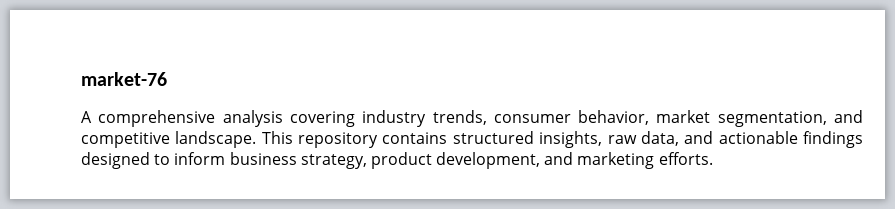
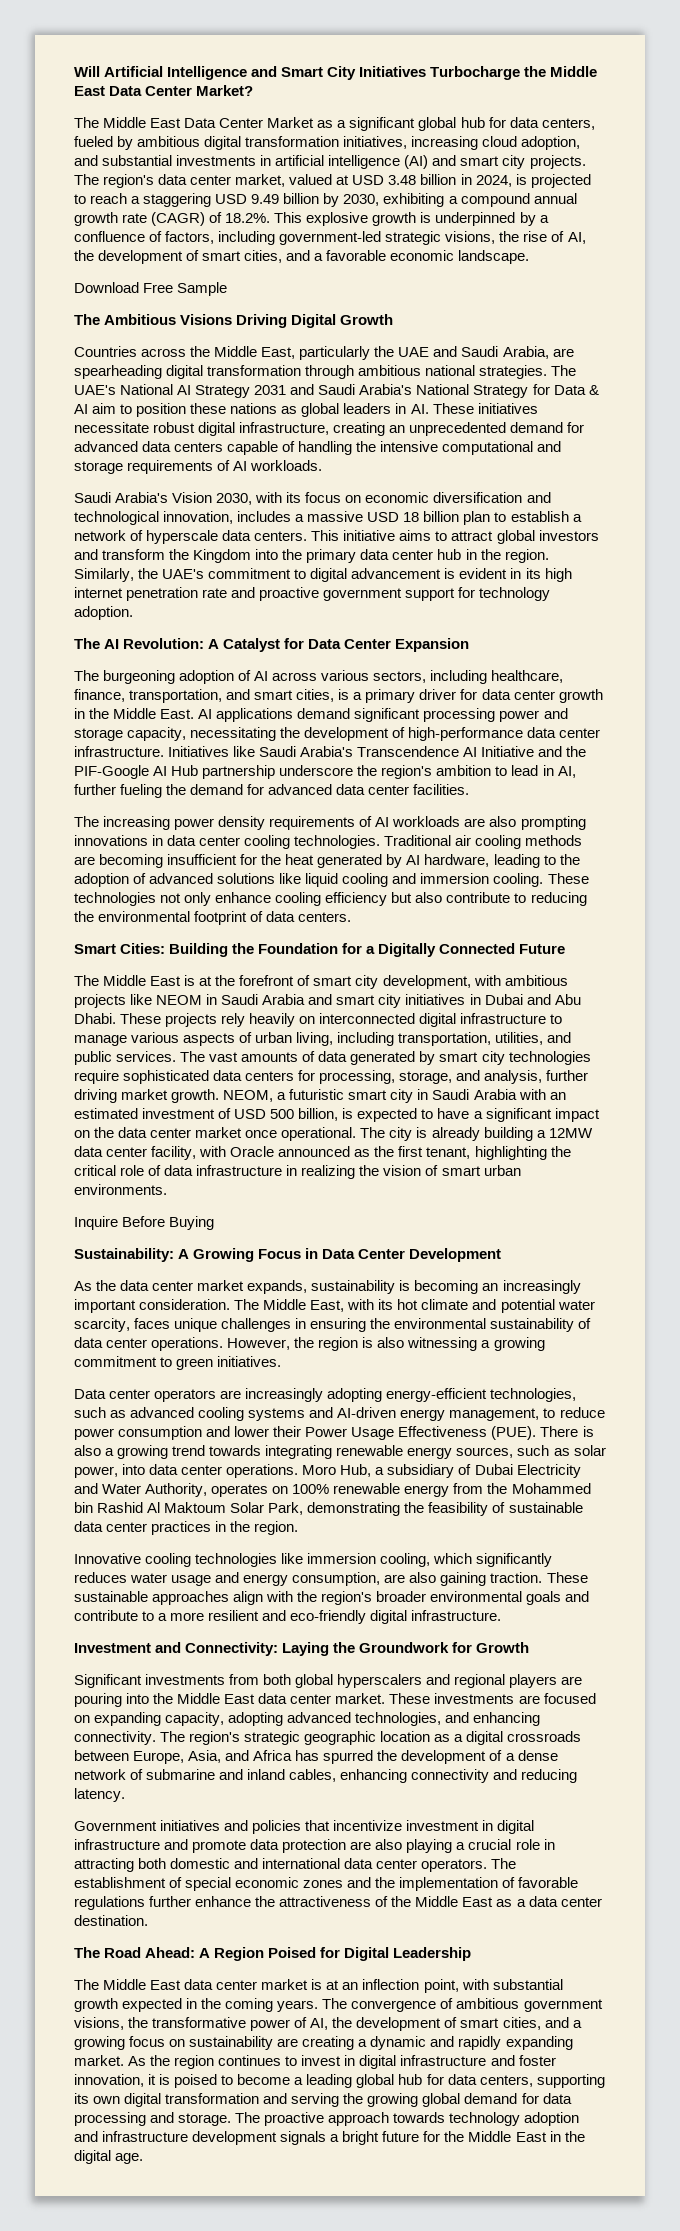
- market-76
- A comprehensive analysis covering industry trends, consumer behavior, market segmentation, and competitive landscape. This repository contains structured insights, raw data, and actionable findings designed to inform business strategy, product development, and marketing efforts.
+ Will Artificial Intelligence and Smart City Initiatives Turbocharge the Middle East Data Center Market?
+ The Middle East Data Center Market as a significant global hub for data centers, fueled by ambitious digital transformation initiatives, increasing cloud adoption, and substantial investments in artificial intelligence (AI) and smart city projects. The region's data center market, valued at USD 3.48 billion in 2024, is projected to reach a staggering USD 9.49 billion by 2030, exhibiting a compound annual growth rate (CAGR) of 18.2%. This explosive growth is underpinned by a confluence of factors, including government-led strategic visions, the rise of AI, the development of smart cities, and a favorable economic landscape.
+ Download Free Sample
+ The Ambitious Visions Driving Digital Growth
+ Countries across the Middle East, particularly the UAE and Saudi Arabia, are spearheading digital transformation through ambitious national strategies. The UAE's National AI Strategy 2031 and Saudi Arabia's National Strategy for Data & AI aim to position these nations as global leaders in AI. These initiatives necessitate robust digital infrastructure, creating an unprecedented demand for advanced data centers capable of handling the intensive computational and storage requirements of AI workloads.
+ Saudi Arabia's Vision 2030, with its focus on economic diversification and technological innovation, includes a massive USD 18 billion plan to establish a network of hyperscale data centers. This initiative aims to attract global investors and transform the Kingdom into the primary data center hub in the region. Similarly, the UAE's commitment to digital advancement is evident in its high internet penetration rate and proactive government support for technology adoption.
+ The AI Revolution: A Catalyst for Data Center Expansion
+ The burgeoning adoption of AI across various sectors, including healthcare, finance, transportation, and smart cities, is a primary driver for data center growth in the Middle East. AI applications demand significant processing power and storage capacity, necessitating the development of high-performance data center infrastructure. Initiatives like Saudi Arabia's Transcendence AI Initiative and the PIF-Google AI Hub partnership underscore the region's ambition to lead in AI, further fueling the demand for advanced data center facilities.
+ The increasing power density requirements of AI workloads are also prompting innovations in data center cooling technologies. Traditional air cooling methods are becoming insufficient for the heat generated by AI hardware, leading to the adoption of advanced solutions like liquid cooling and immersion cooling. These technologies not only enhance cooling efficiency but also contribute to reducing the environmental footprint of data centers.
+ Smart Cities: Building the Foundation for a Digitally Connected Future
+ The Middle East is at the forefront of smart city development, with ambitious projects like NEOM in Saudi Arabia and smart city initiatives in Dubai and Abu Dhabi. These projects rely heavily on interconnected digital infrastructure to manage various aspects of urban living, including transportation, utilities, and public services. The vast amounts of data generated by smart city technologies require sophisticated data centers for processing, storage, and analysis, further driving market growth. NEOM, a futuristic smart city in Saudi Arabia with an estimated investment of USD 500 billion, is expected to have a significant impact on the data center market once operational. The city is already building a 12MW data center facility, with Oracle announced as the first tenant, highlighting the critical role of data infrastructure in realizing the vision of smart urban environments.
+ Inquire Before Buying
+ Sustainability: A Growing Focus in Data Center Development
+ As the data center market expands, sustainability is becoming an increasingly important consideration. The Middle East, with its hot climate and potential water scarcity, faces unique challenges in ensuring the environmental sustainability of data center operations. However, the region is also witnessing a growing commitment to green initiatives.
+ Data center operators are increasingly adopting energy-efficient technologies, such as advanced cooling systems and AI-driven energy management, to reduce power consumption and lower their Power Usage Effectiveness (PUE). There is also a growing trend towards integrating renewable energy sources, such as solar power, into data center operations. Moro Hub, a subsidiary of Dubai Electricity and Water Authority, operates on 100% renewable energy from the Mohammed bin Rashid Al Maktoum Solar Park, demonstrating the feasibility of sustainable data center practices in the region.
+ Innovative cooling technologies like immersion cooling, which significantly reduces water usage and energy consumption, are also gaining traction. These sustainable approaches align with the region's broader environmental goals and contribute to a more resilient and eco-friendly digital infrastructure.
+ Investment and Connectivity: Laying the Groundwork for Growth
+ Significant investments from both global hyperscalers and regional players are pouring into the Middle East data center market. These investments are focused on expanding capacity, adopting advanced technologies, and enhancing connectivity. The region's strategic geographic location as a digital crossroads between Europe, Asia, and Africa has spurred the development of a dense network of submarine and inland cables, enhancing connectivity and reducing latency.
+ Government initiatives and policies that incentivize investment in digital infrastructure and promote data protection are also playing a crucial role in attracting both domestic and international data center operators. The establishment of special economic zones and the implementation of favorable regulations further enhance the attractiveness of the Middle East as a data center destination.
+ The Road Ahead: A Region Poised for Digital Leadership
+ The Middle East data center market is at an inflection point, with substantial growth expected in the coming years. The convergence of ambitious government visions, the transformative power of AI, the development of smart cities, and a growing focus on sustainability are creating a dynamic and rapidly expanding market. As the region continues to invest in digital infrastructure and foster innovation, it is poised to become a leading global hub for data centers, supporting its own digital transformation and serving the growing global demand for data processing and storage. The proactive approach towards technology adoption and infrastructure development signals a bright future for the Middle East in the digital age.

